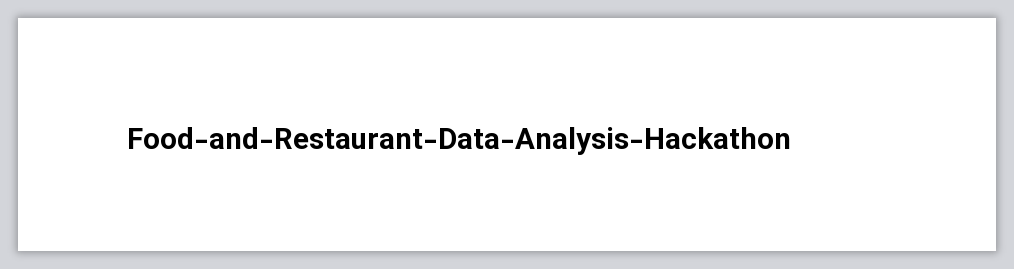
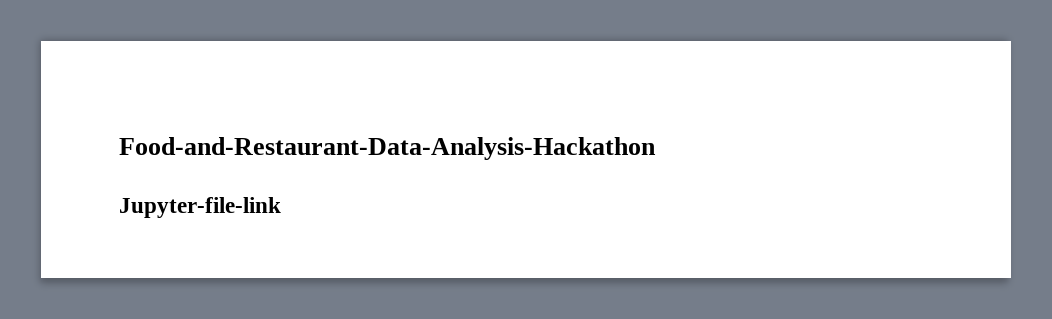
+ Jupyter-file-link

